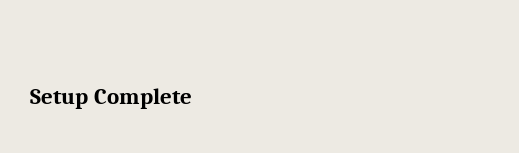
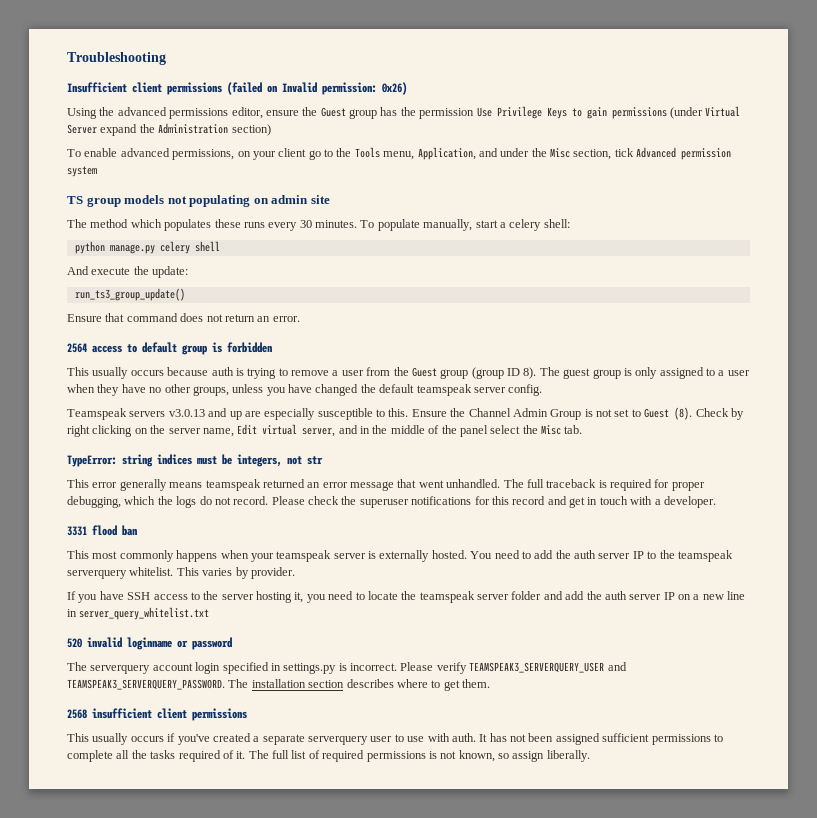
- Setup Complete
+ Troubleshooting
+ Insufficient client permissions (failed on Invalid permission: 0x26)
+ Using the advanced permissions editor, ensure the Guest group has the permission Use Privilege Keys to gain permissions (under Virtual Server expand the Administration section)
+ To enable advanced permissions, on your client go to the Tools menu, Application, and under the Misc section, tick Advanced permission system
+ TS group models not populating on admin site
+ The method which populates these runs every 30 minutes. To populate manually, start a celery shell:
+ python manage.py celery shell
+ And execute the update:
+ run_ts3_group_update()
+ Ensure that command does not return an error.
+ 2564 access to default group is forbidden
+ This usually occurs because auth is trying to remove a user from the Guest group (group ID 8). The guest group is only assigned to a user when they have no other groups, unless you have changed the default teamspeak server config.
+ Teamspeak servers v3.0.13 and up are especially susceptible to this. Ensure the Channel Admin Group is not set to Guest (8). Check by right clicking on the server name, Edit virtual server, and in the middle of the panel select the Misc tab.
+ TypeError: string indices must be integers, not str
+ This error generally means teamspeak returned an error message that went unhandled. The full traceback is required for proper debugging, which the logs do not record. Please check the superuser notifications for this record and get in touch with a developer.
+ 3331 flood ban
+ This most commonly happens when your teamspeak server is externally hosted. You need to add the auth server IP to the teamspeak serverquery whitelist. This varies by provider.
+ If you have SSH access to the server hosting it, you need to locate the teamspeak server folder and add the auth server IP on a new line in server_query_whitelist.txt
+ 520 invalid loginname or password
+ The serverquery account login specified in settings.py is incorrect. Please verify TEAMSPEAK3_SERVERQUERY_USER and TEAMSPEAK3_SERVERQUERY_PASSWORD. The installation section describes where to get them.
+ 2568 insufficient client permissions
+ This usually occurs if you've created a separate serverquery user to use with auth. It has not been assigned sufficient permissions to complete all the tasks required of it. The full list of required permissions is not known, so assign liberally.

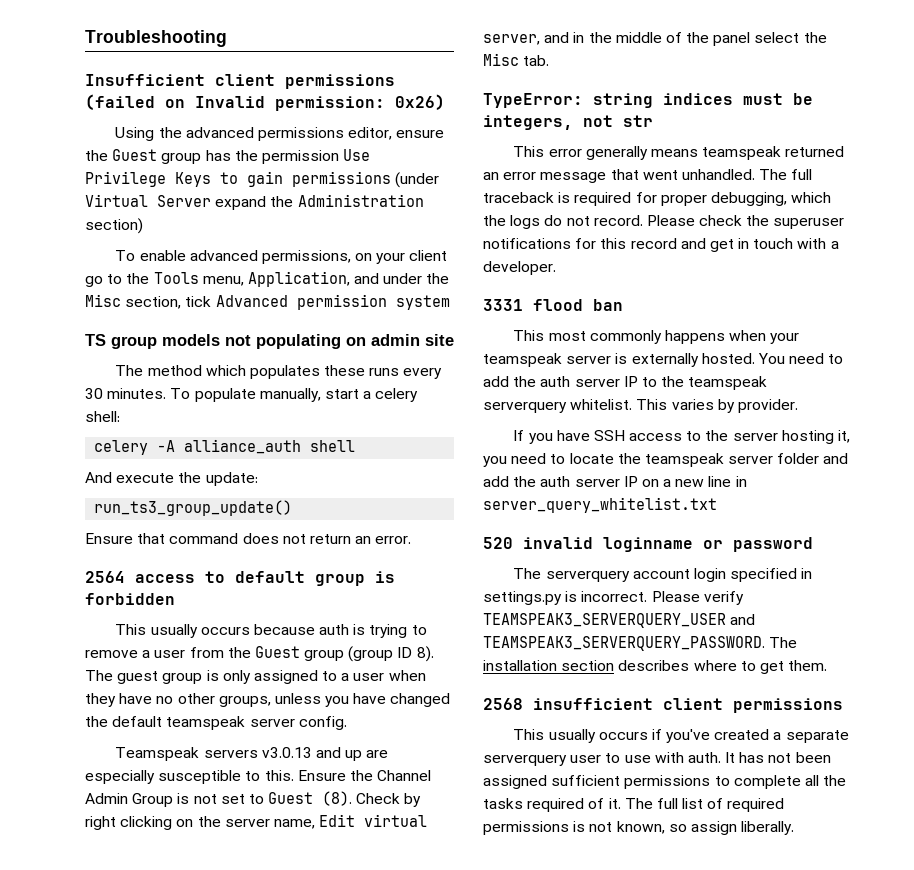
- python manage.py celery shell
+ celery -A alliance_auth shell

